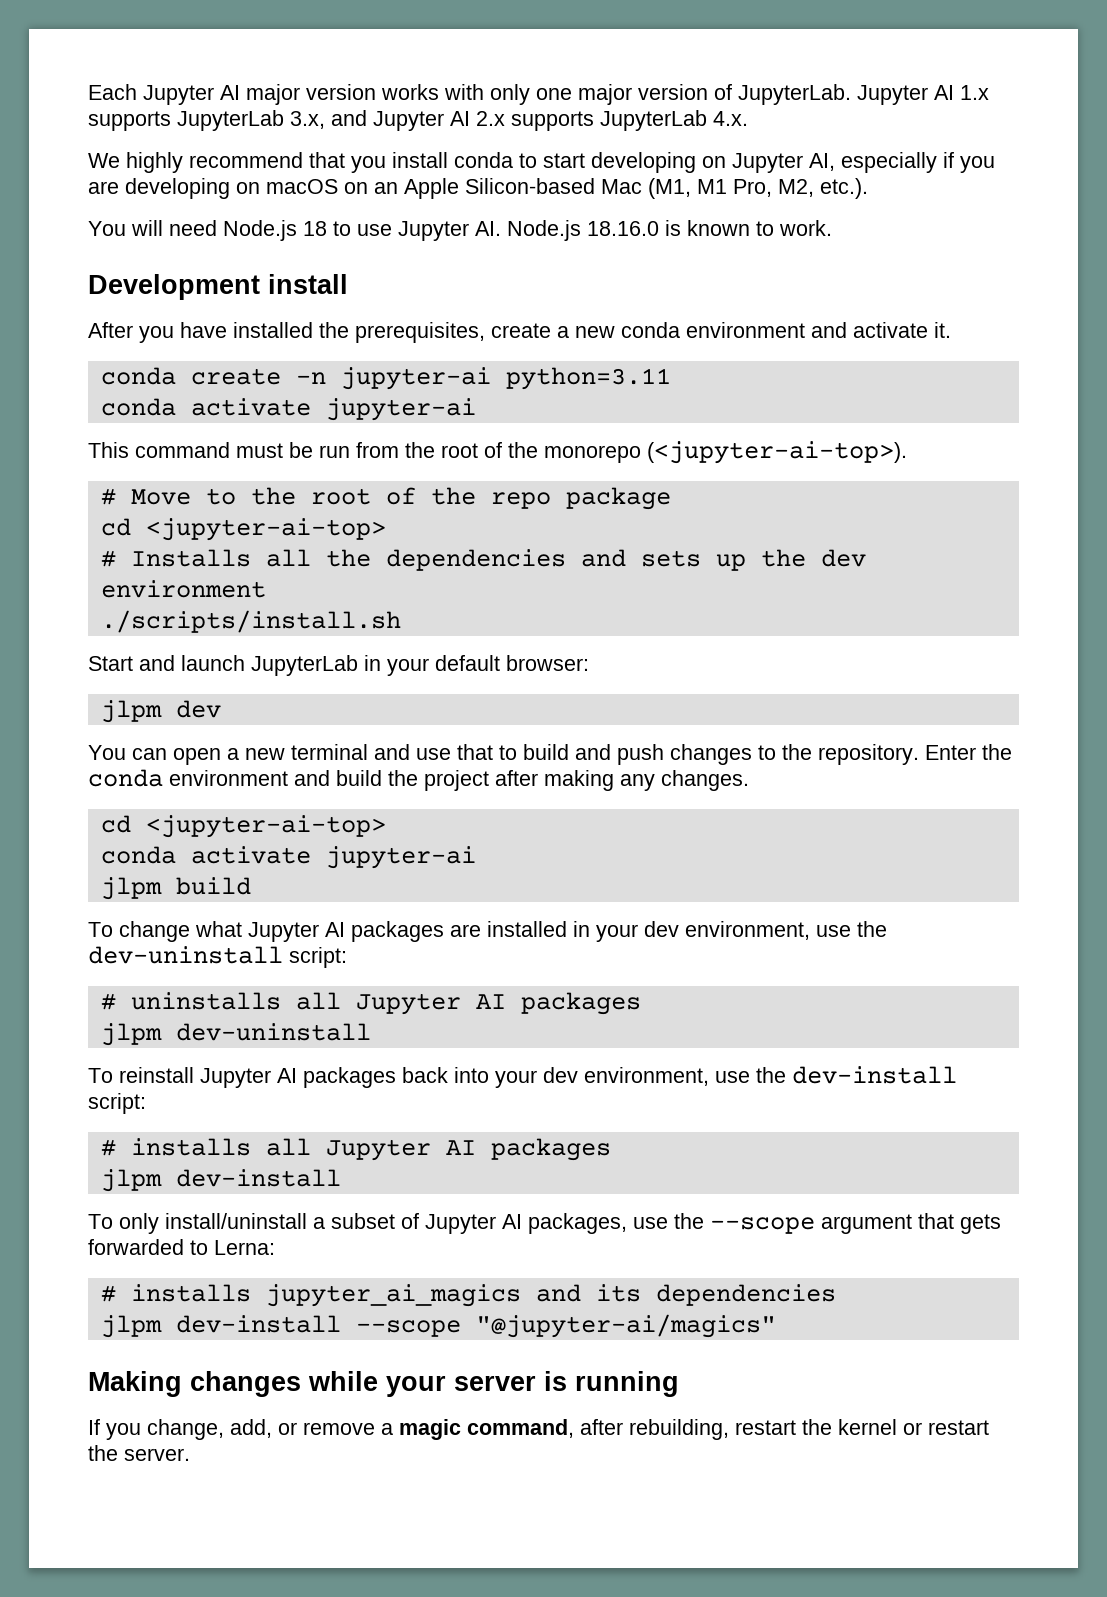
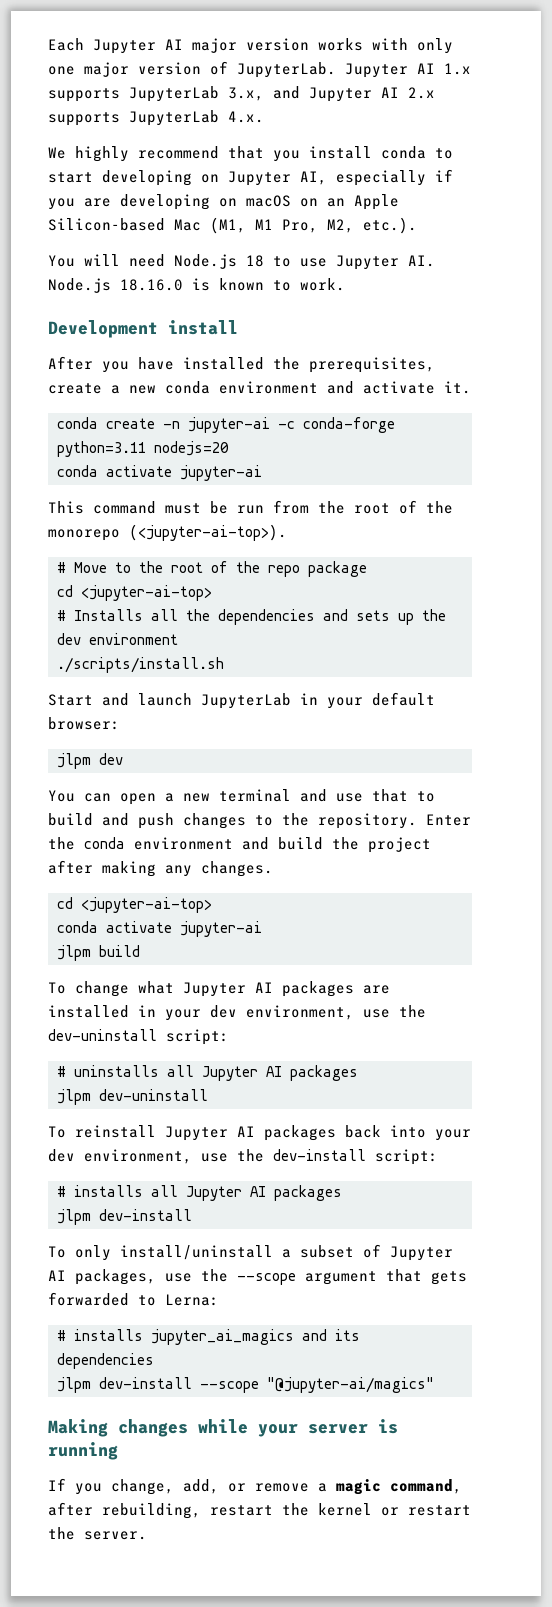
- conda create -n jupyter-ai python=3.11
+ conda create -n jupyter-ai -c conda-forge python=3.11 nodejs=20

